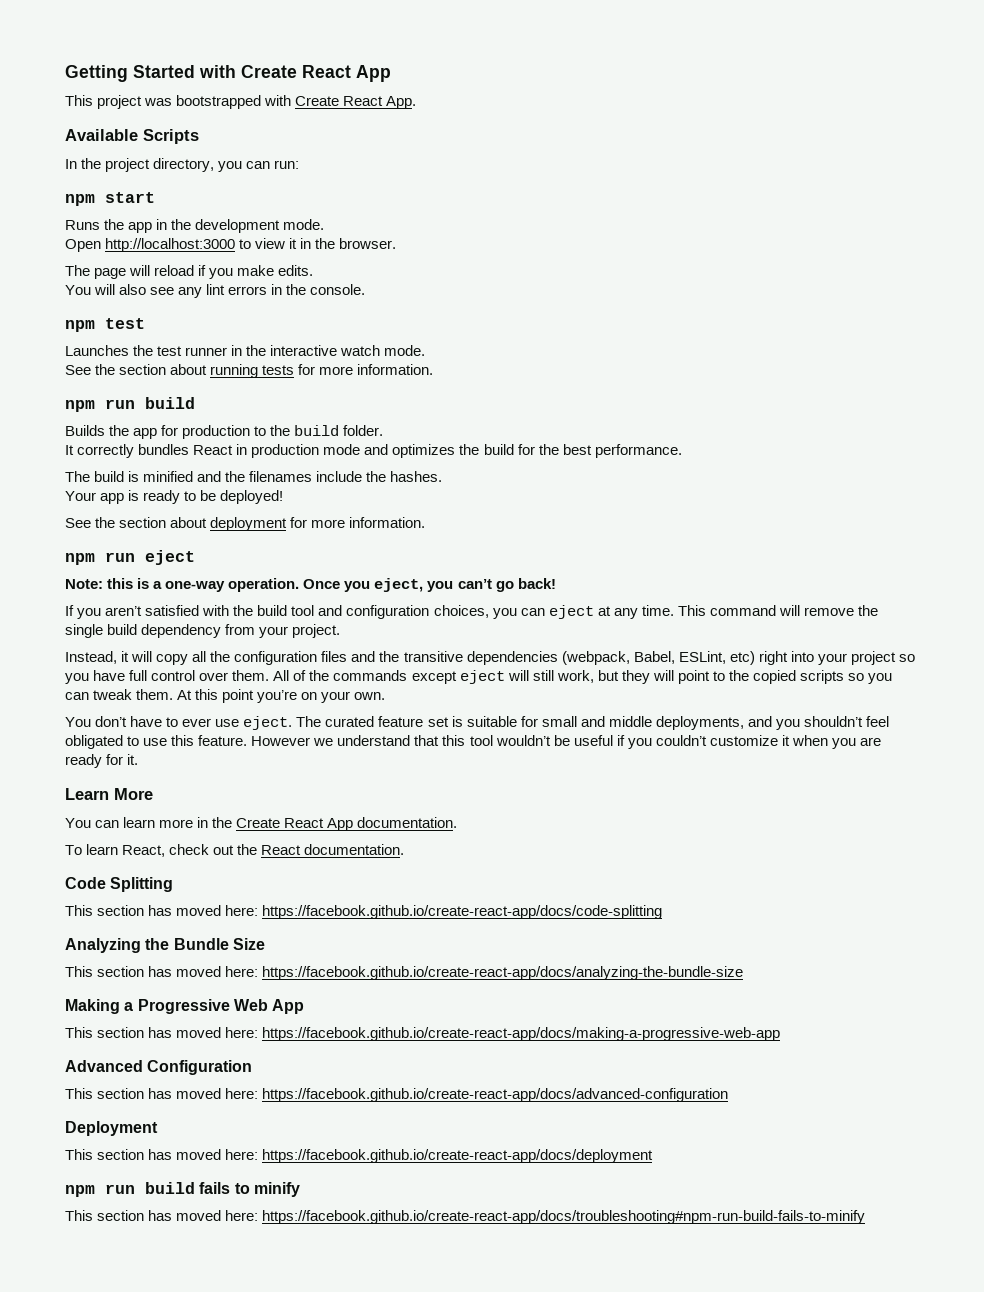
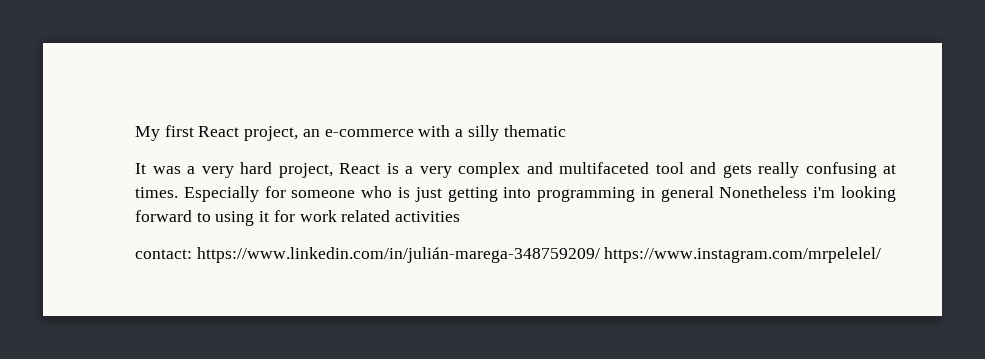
- Getting Started with Create React App
- This project was bootstrapped with Create React App.
- Available Scripts
- In the project directory, you can run:
- npm start
- Runs the app in the development mode.
- Open http://localhost:3000 to view it in the browser.
- The page will reload if you make edits.
- You will also see any lint errors in the console.
- npm test
- Launches the test runner in the interactive watch mode.
- See the section about running tests for more information.
- npm run build
- Builds the app for production to the build folder.
- It correctly bundles React in production mode and optimizes the build for the best performance.
- The build is minified and the filenames include the hashes.
- Your app is ready to be deployed!
- See the section about deployment for more information.
- npm run eject
- Note: this is a one-way operation. Once you eject, you can’t go back!
- If you aren’t satisfied with the build tool and configuration choices, you can eject at any time. This command will remove the single build dependency from your project.
- Instead, it will copy all the configuration files and the transitive dependencies (webpack, Babel, ESLint, etc) right into your project so you have full control over them. All of the commands except eject will still work, but they will point to the copied scripts so you can tweak them. At this point you’re on your own.
- You don’t have to ever use eject. The curated feature set is suitable for small and middle deployments, and you shouldn’t feel obligated to use this feature. However we understand that this tool wouldn’t be useful if you couldn’t customize it when you are ready for it.
- Learn More
- You can learn more in the Create React App documentation.
- To learn React, check out the React documentation.
- Code Splitting
- This section has moved here: https://facebook.github.io/create-react-app/docs/code-splitting
- Analyzing the Bundle Size
- This section has moved here: https://facebook.github.io/create-react-app/docs/analyzing-the-bundle-size
- Making a Progressive Web App
- This section has moved here: https://facebook.github.io/create-react-app/docs/making-a-progressive-web-app
- Advanced Configuration
- This section has moved here: https://facebook.github.io/create-react-app/docs/advanced-configuration
- Deployment
- This section has moved here: https://facebook.github.io/create-react-app/docs/deployment
- npm run build fails to minify
- This section has moved here: https://facebook.github.io/create-react-app/docs/troubleshooting#npm-run-build-fails-to-minify
+ My first React project, an e-commerce with a silly thematic
+ It was a very hard project, React is a very complex and multifaceted tool and gets really confusing at times. Especially for someone who is just getting into programming in general Nonetheless i'm looking forward to using it for work related activities
+ contact: https://www.linkedin.com/in/julián-marega-348759209/ https://www.instagram.com/mrpelelel/

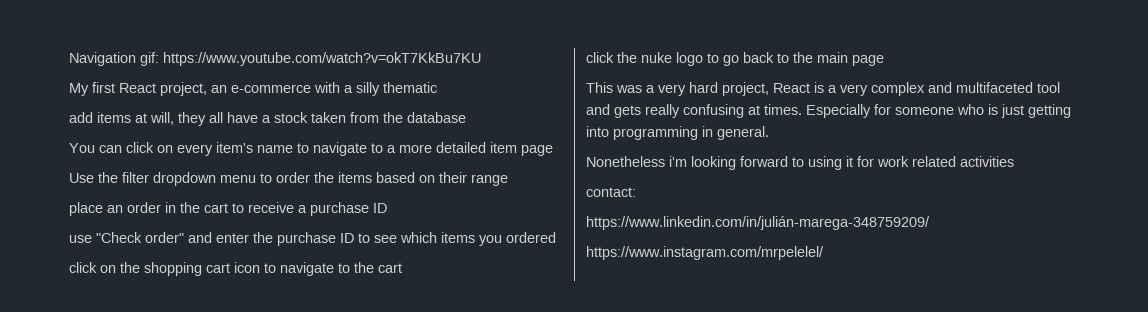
+ Navigation gif: https://www.youtube.com/watch?v=okT7KkBu7KU
- It was a very hard project, React is a very complex and multifaceted tool and gets really confusing at times.
+ add items at will, they all have a stock taken from the database
+ You can click on every item's name to navigate to a more detailed item page
+ Use the filter dropdown menu to order the items based on their range
+ place an order in the cart to receive a purchase ID
+ use "Check order" and enter the purchase ID to see which items you ordered
+ click on the shopping cart icon to navigate to the cart
+ click the nuke logo to go back to the main page
+ This was a very hard project, React is a very complex and multifaceted tool and gets really confusing at times.
- Especially for someone who is just getting into programming in general Nonetheless i'm looking forward to using it for work related activities
+ Especially for someone who is just getting into programming in general.
+ Nonetheless i'm looking forward to using it for work related activities
- contact: https://www.linkedin.com/in/julián-marega-348759209/ https://www.instagram.com/mrpelelel/
+ contact:
+ https://www.linkedin.com/in/julián-marega-348759209/
+ https://www.instagram.com/mrpelelel/

